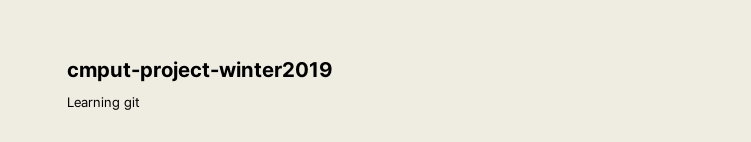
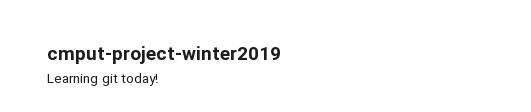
- Learning git
+ Learning git today!

